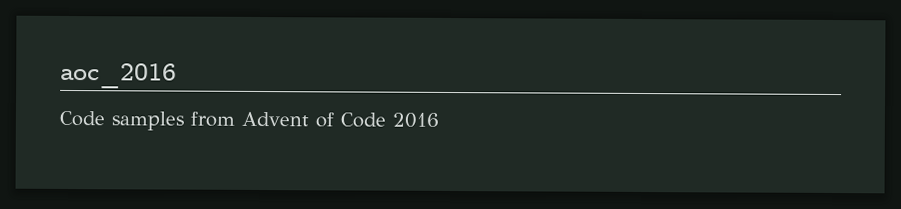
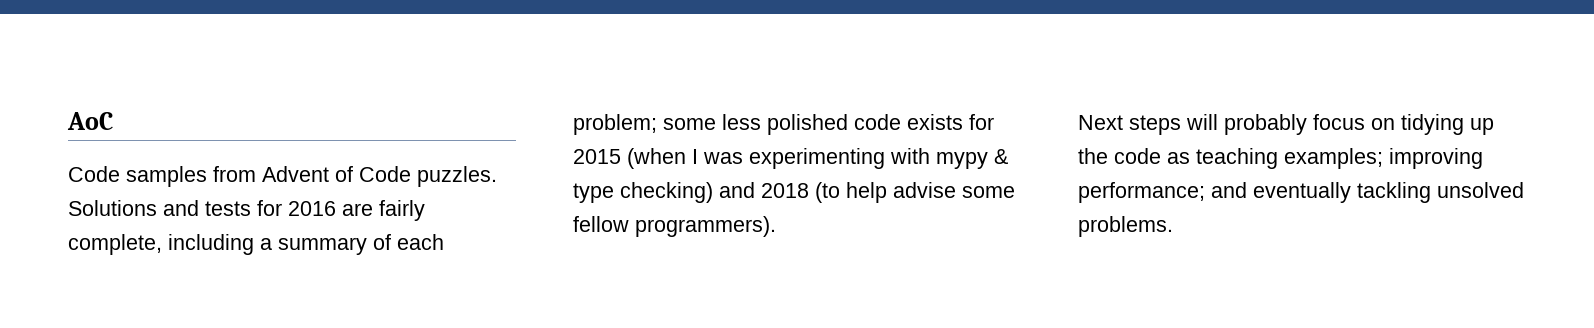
- aoc_2016
+ AoC
- Code samples from Advent of Code 2016
+ Code samples from Advent of Code puzzles. Solutions and tests for 2016 are fairly complete, including a summary of each problem; some less polished code exists for 2015 (when I was experimenting with mypy & type checking) and 2018 (to help advise some fellow programmers).
+ Next steps will probably focus on tidying up the code as teaching examples; improving performance; and eventually tackling unsolved problems.

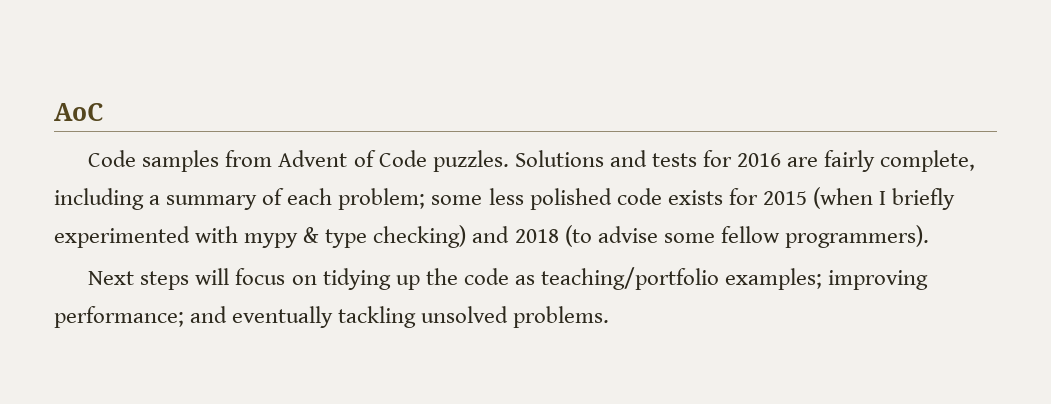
- Solutions and tests for 2016 are fairly complete, including a summary of each problem; some less polished code exists for 2015 (when I was experimenting with mypy & type checking) and 2018 (to help advise some fellow programmers).
+ Solutions and tests for 2016 are fairly complete, including a summary of each problem; some less polished code exists for 2015 (when I briefly experimented with mypy & type checking) and 2018 (to advise some fellow programmers).
- Next steps will probably focus on tidying up the code as teaching examples; improving performance; and eventually tackling unsolved problems.
+ Next steps will focus on tidying up the code as teaching/portfolio examples; improving performance; and eventually tackling unsolved problems.

